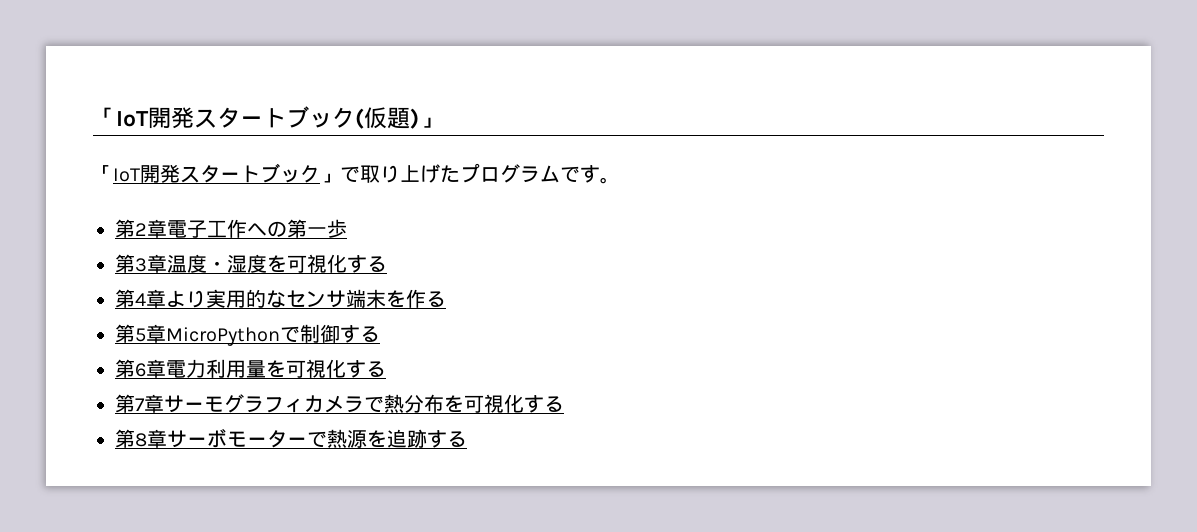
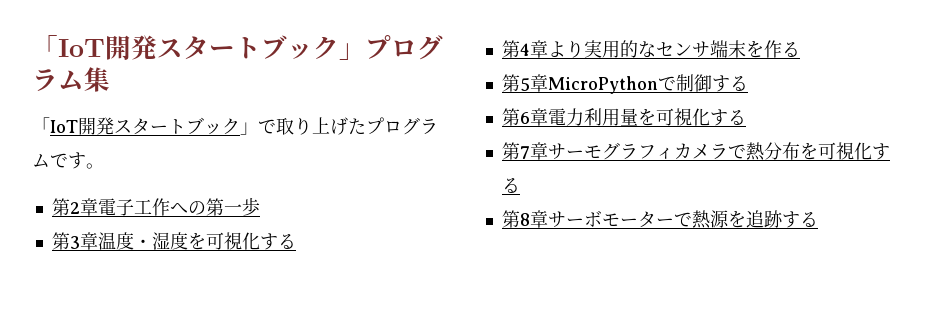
- 「IoT開発スタートブック(仮題)」
+ 「IoT開発スタートブック」プログラム集

